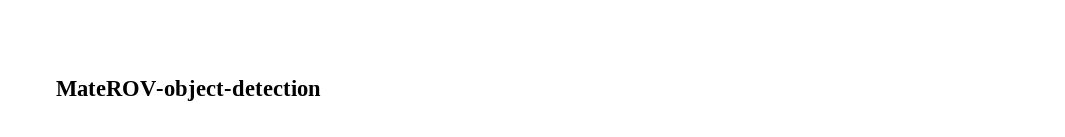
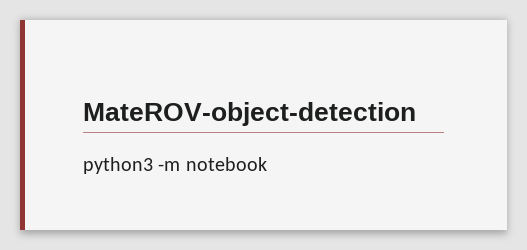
+ python3 -m notebook

